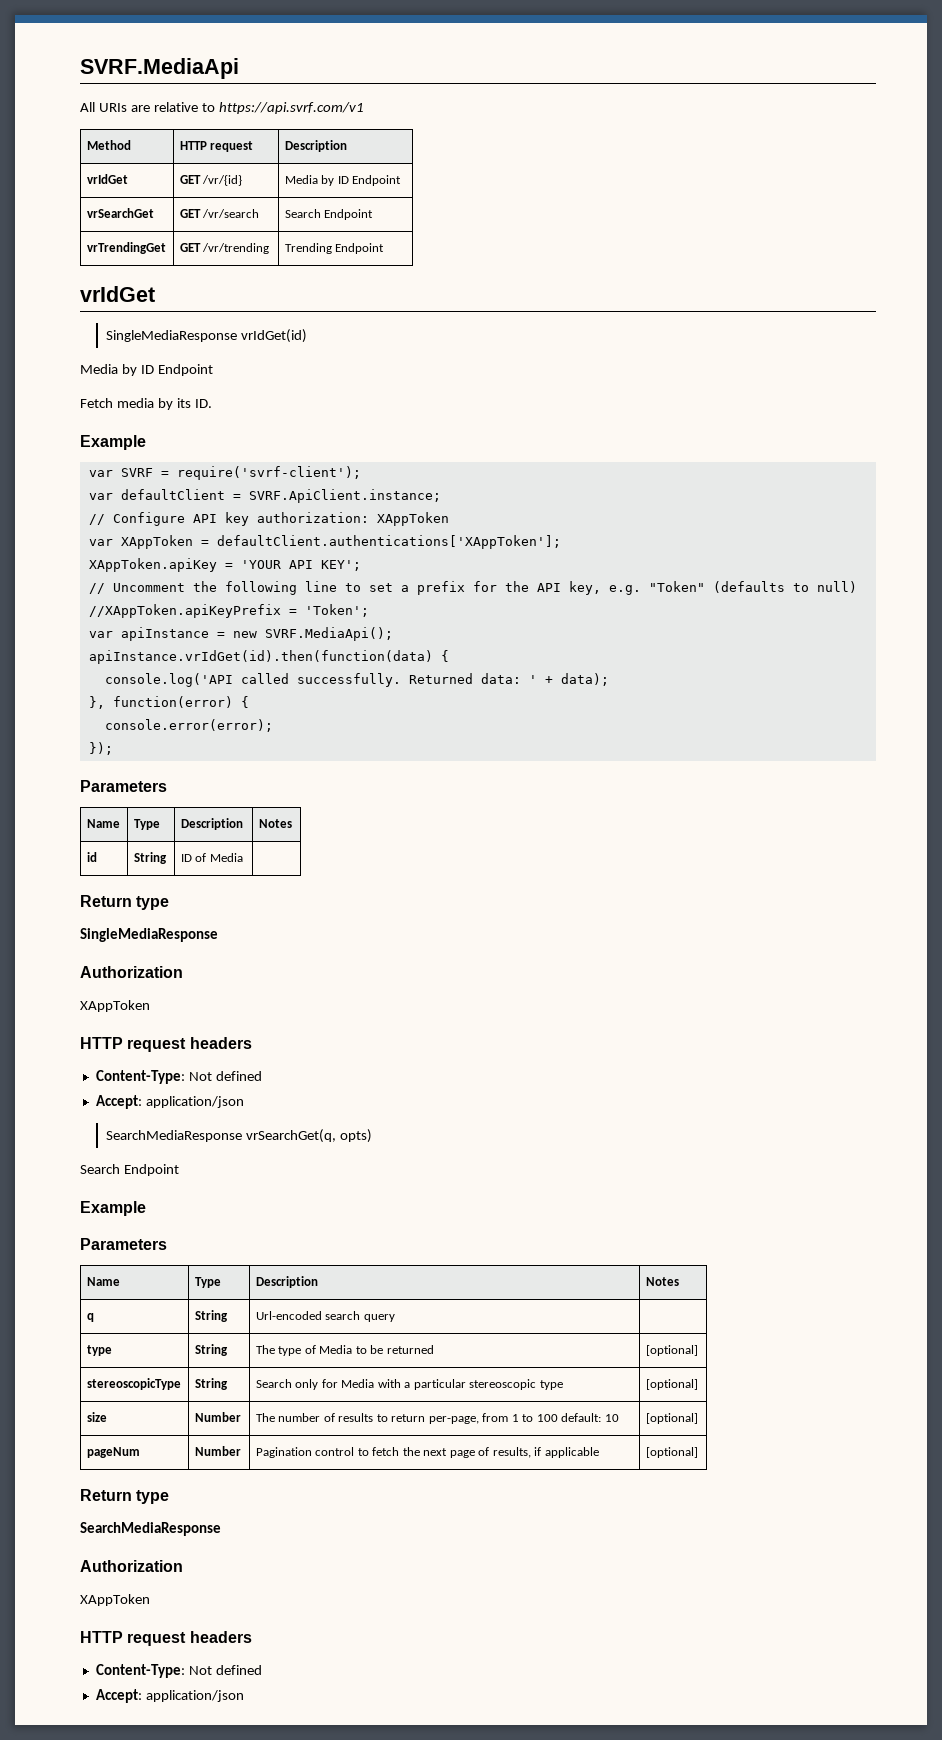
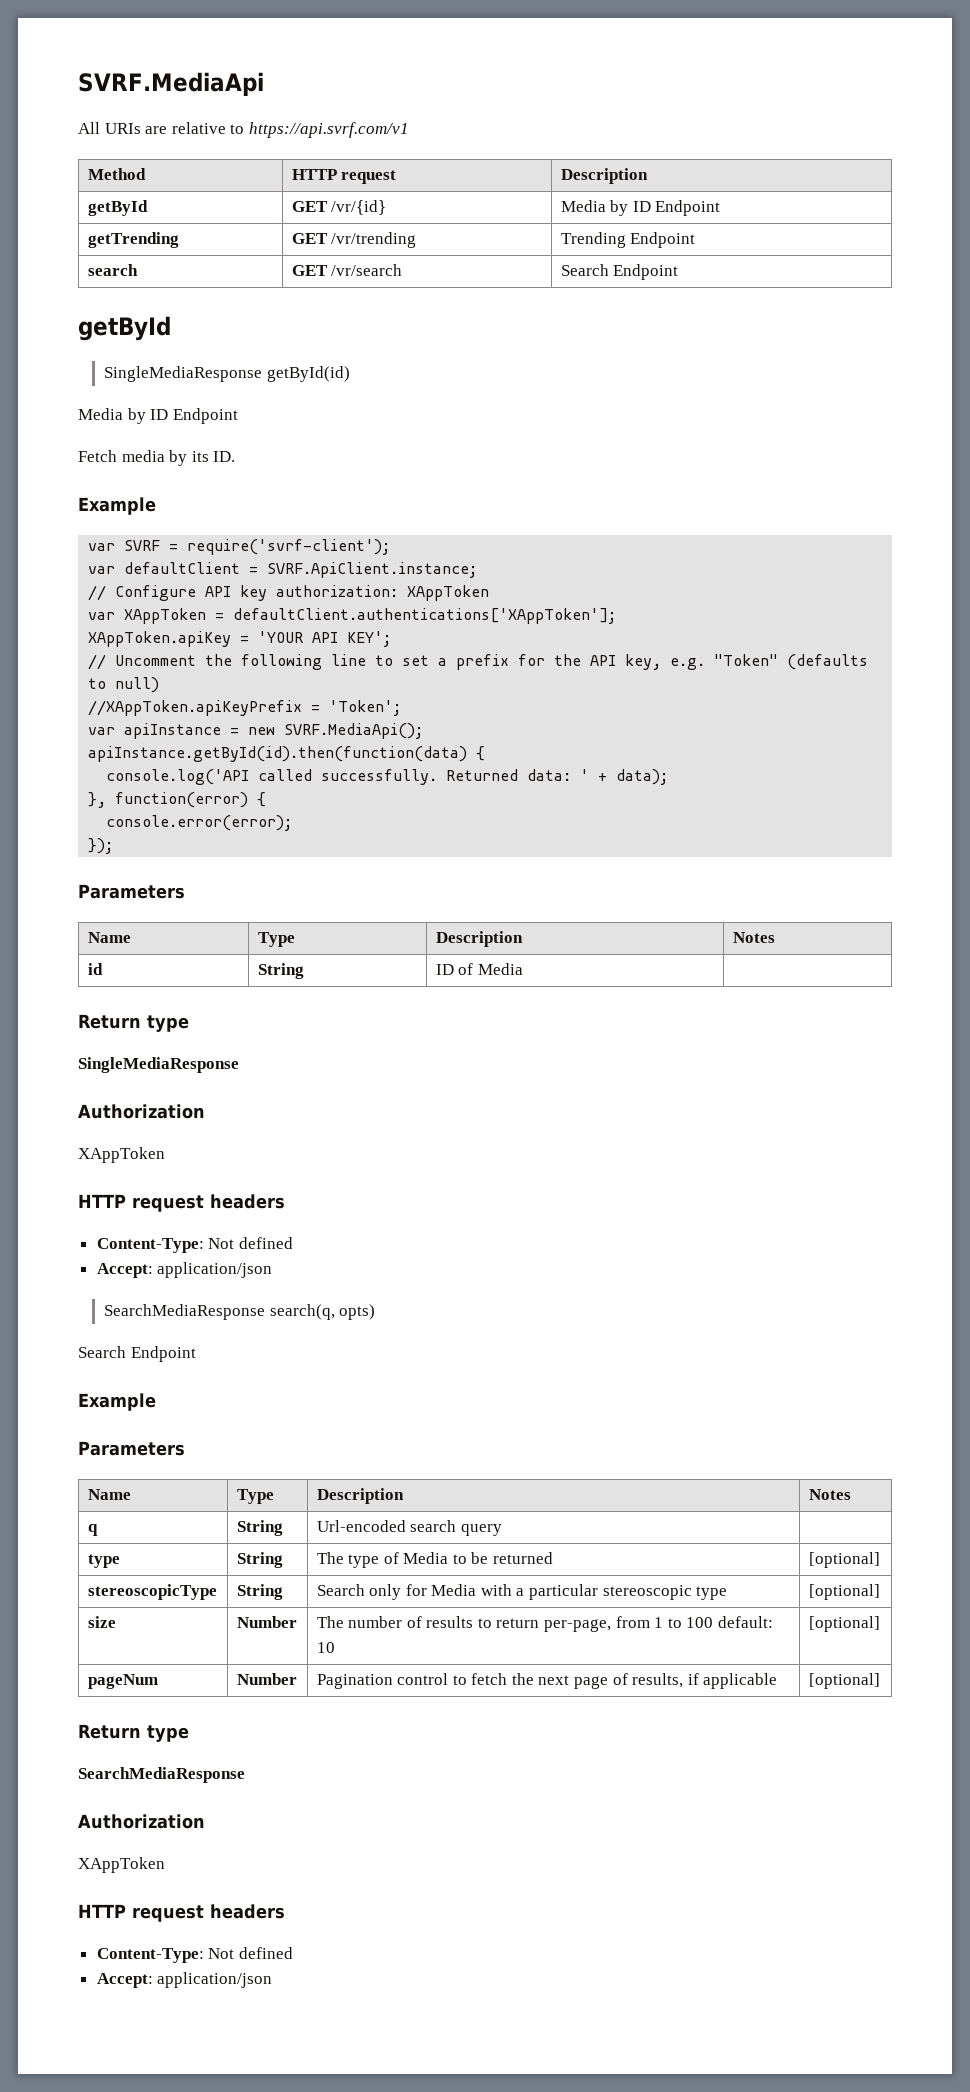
- vrIdGet | GET /vr/{id} | Media by ID Endpoint
+ getById | GET /vr/{id} | Media by ID Endpoint
- vrSearchGet | GET /vr/search | Search Endpoint
- vrTrendingGet | GET /vr/trending | Trending Endpoint
- vrIdGet
- SingleMediaResponse vrIdGet(id)
+ getTrending | GET /vr/trending | Trending Endpoint
+ search | GET /vr/search | Search Endpoint
+ getById
+ SingleMediaResponse getById(id)
- apiInstance.vrIdGet(id).then(function(data) {
+ apiInstance.getById(id).then(function(data) {
- SearchMediaResponse vrSearchGet(q, opts)
+ SearchMediaResponse search(q, opts)

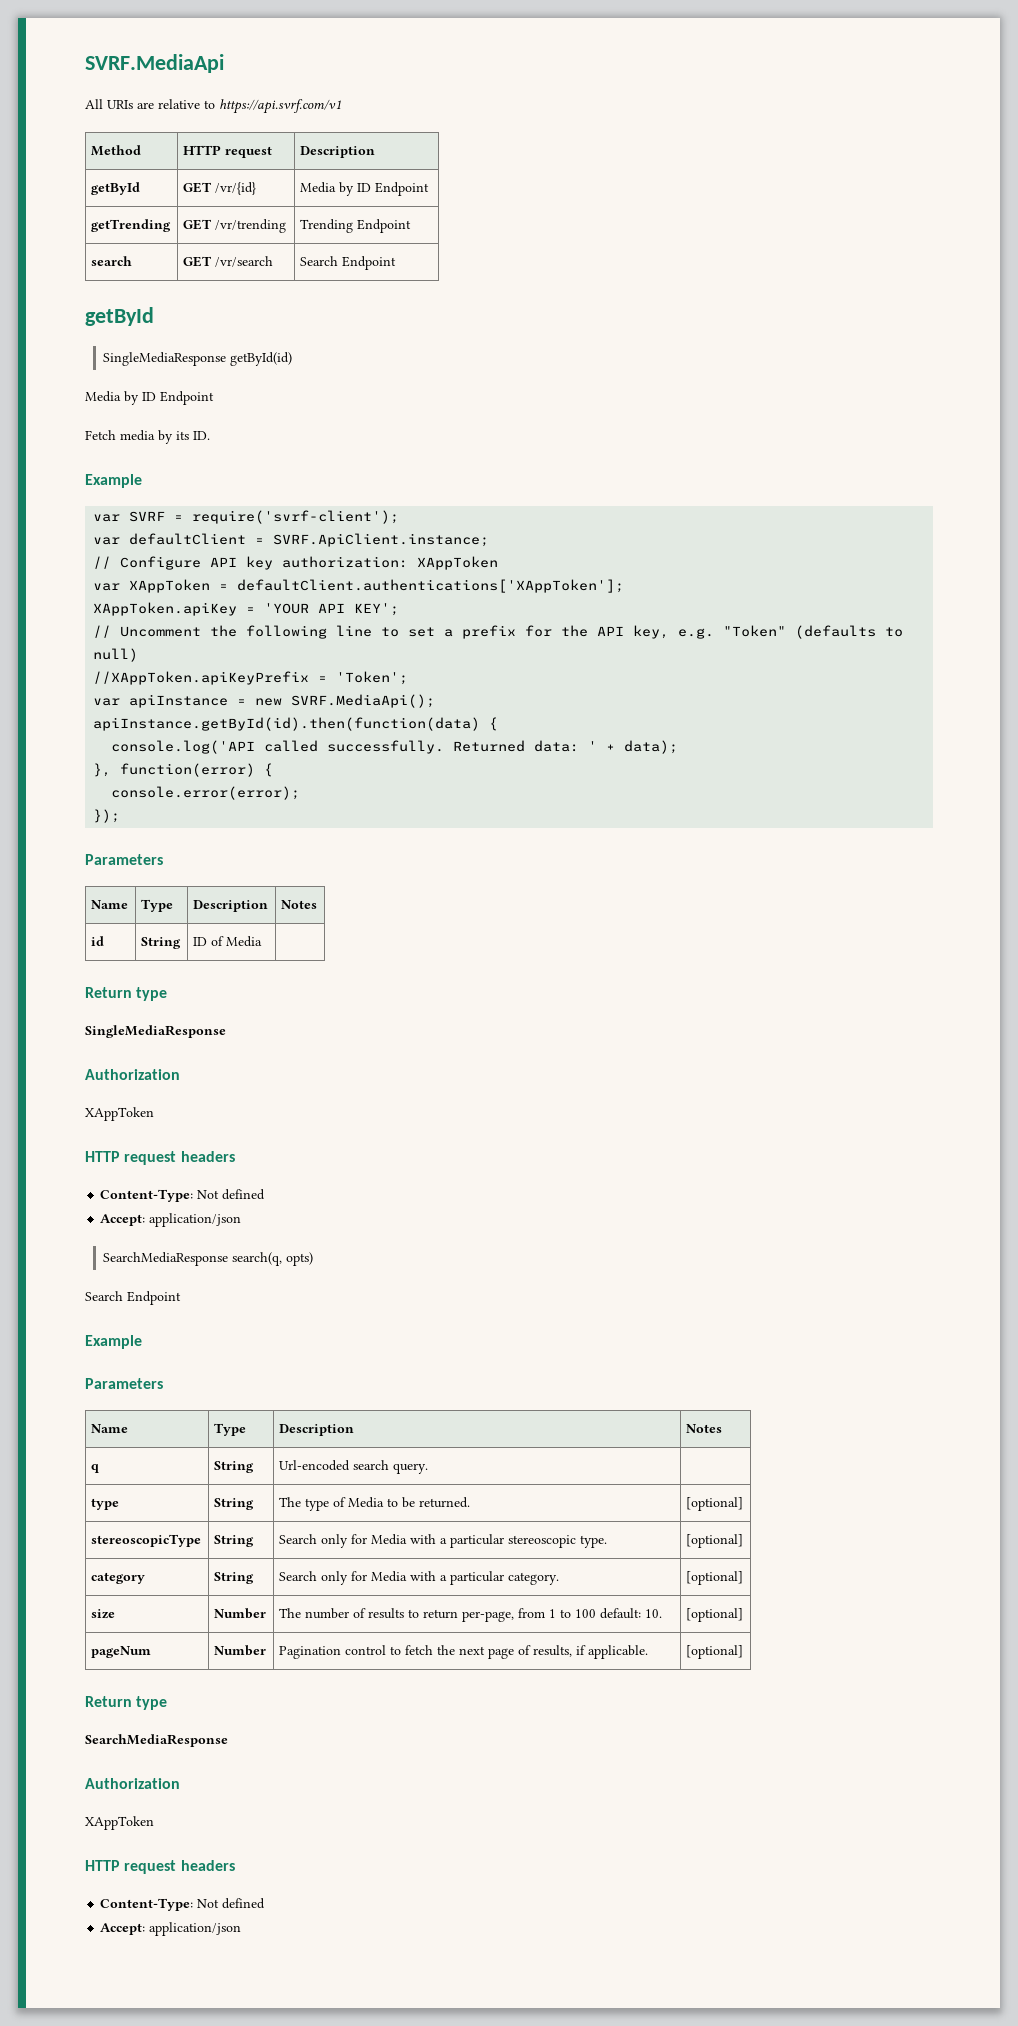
- q | String | Url-encoded search query |
+ q | String | Url-encoded search query. |
- type | String | The type of Media to be returned | [optional]
+ type | String | The type of Media to be returned. | [optional]
- stereoscopicType | String | Search only for Media with a particular stereoscopic type | [optional]
+ stereoscopicType | String | Search only for Media with a particular stereoscopic type. | [optional]
+ category | String | Search only for Media with a particular category. | [optional]
- size | Number | The number of results to return per-page, from 1 to 100 default: 10 | [optional]
+ size | Number | The number of results to return per-page, from 1 to 100 default: 10. | [optional]
- pageNum | Number | Pagination control to fetch the next page of results, if applicable | [optional]
+ pageNum | Number | Pagination control to fetch the next page of results, if applicable. | [optional]

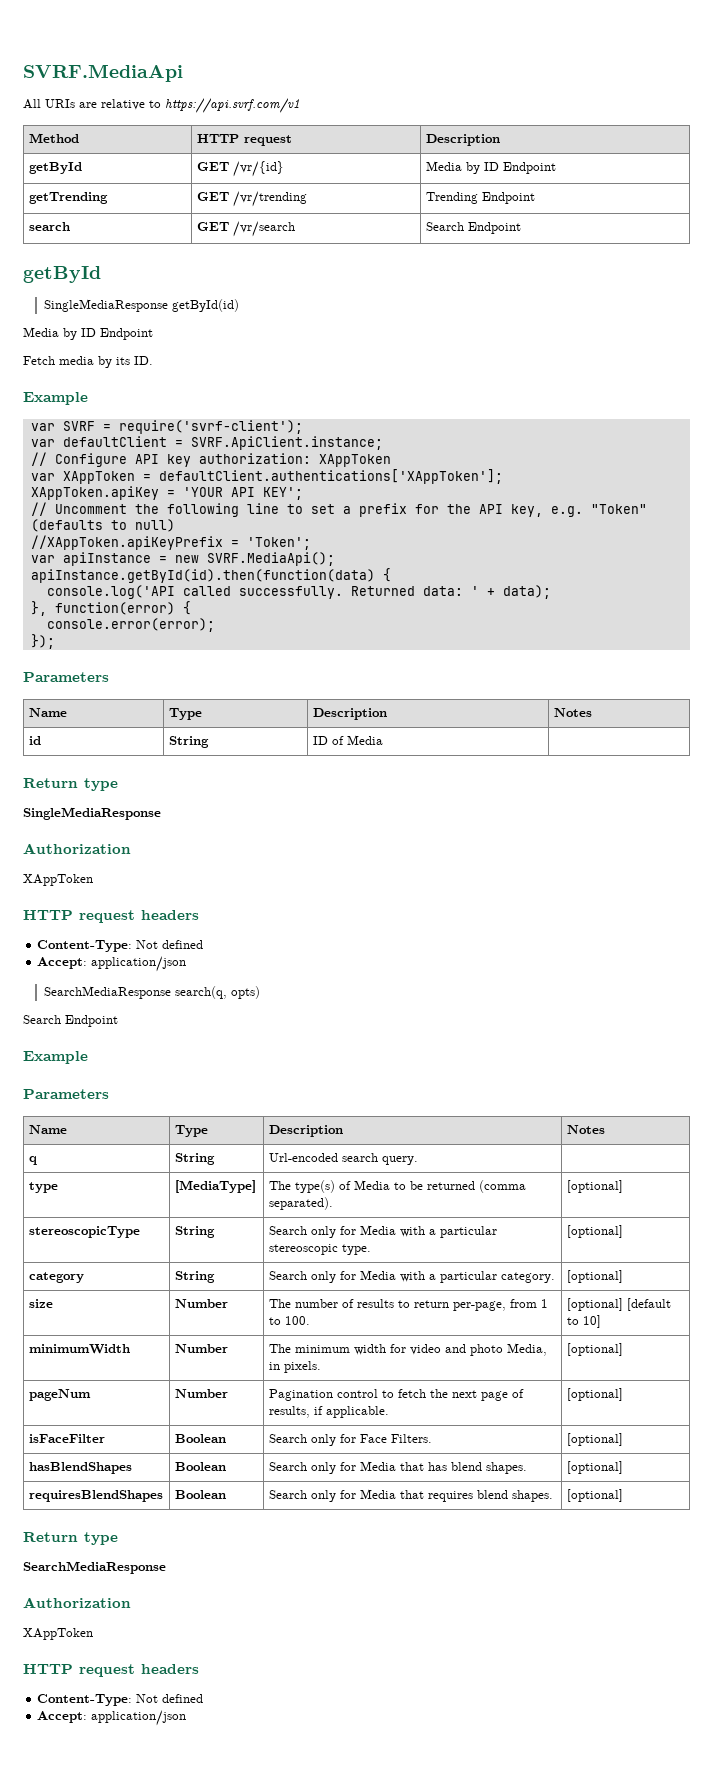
- type | String | The type of Media to be returned. | [optional]
+ type | [MediaType] | The type(s) of Media to be returned (comma separated). | [optional]
- size | Number | The number of results to return per-page, from 1 to 100 default: 10. | [optional]
+ size | Number | The number of results to return per-page, from 1 to 100. | [optional] [default to 10]
+ minimumWidth | Number | The minimum width for video and photo Media, in pixels. | [optional]
+ isFaceFilter | Boolean | Search only for Face Filters. | [optional]
+ hasBlendShapes | Boolean | Search only for Media that has blend shapes. | [optional]
+ requiresBlendShapes | Boolean | Search only for Media that requires blend shapes. | [optional]

